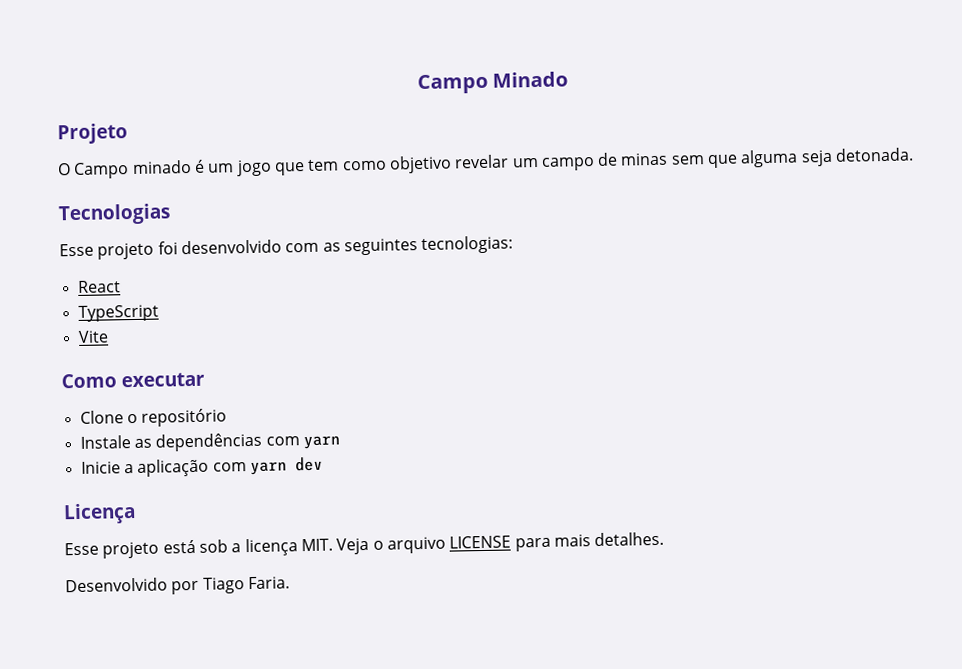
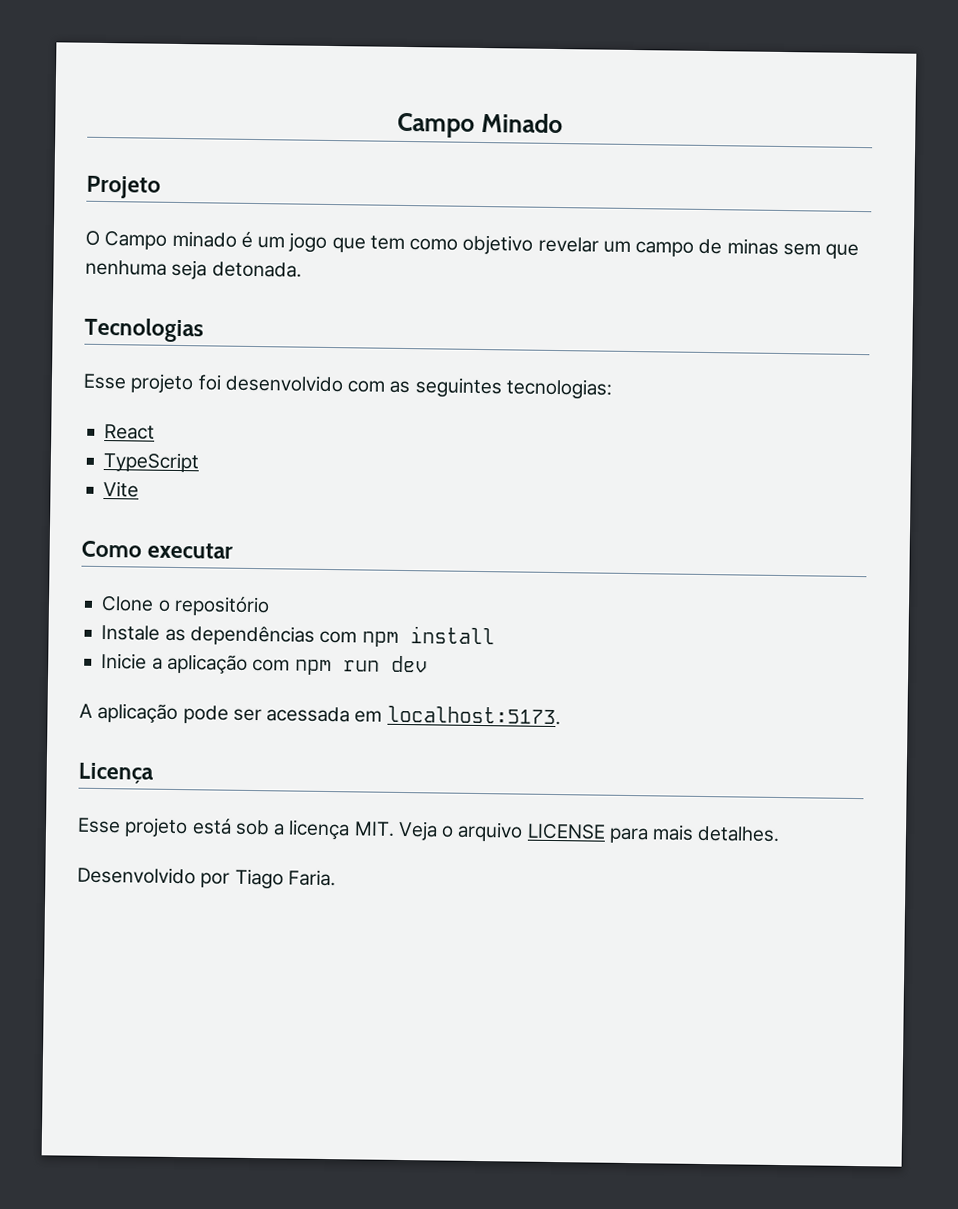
- O Campo minado é um jogo que tem como objetivo revelar um campo de minas sem que alguma seja detonada.
+ O Campo minado é um jogo que tem como objetivo revelar um campo de minas sem que nenhuma seja detonada.
- Instale as dependências com yarn
+ Instale as dependências com npm install
- Inicie a aplicação com yarn dev
+ Inicie a aplicação com npm run dev
+ A aplicação pode ser acessada em localhost:5173.

